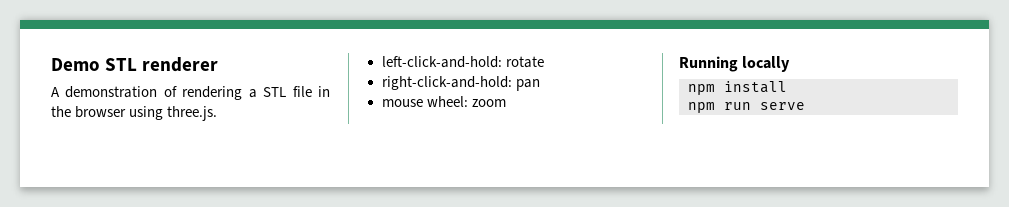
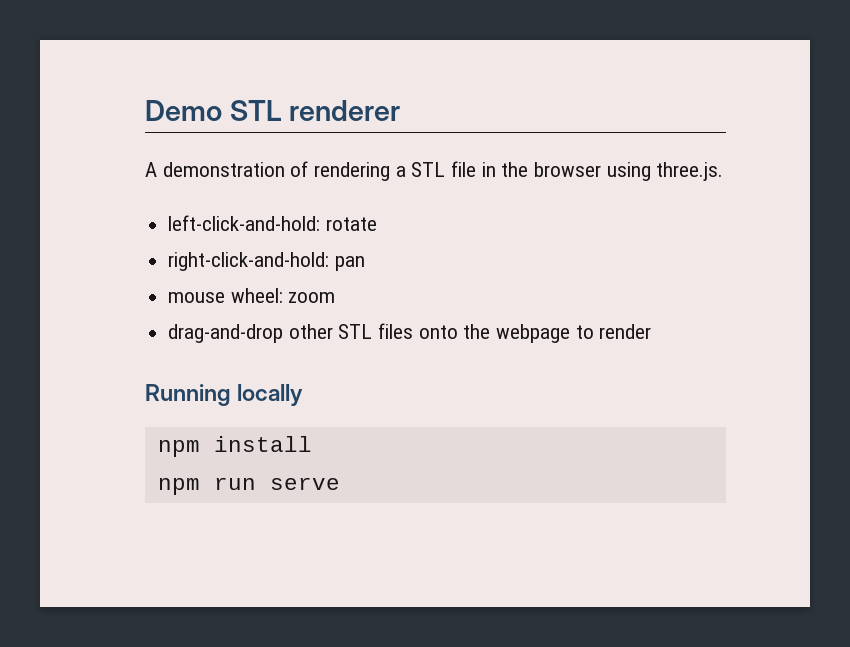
+ drag-and-drop other STL files onto the webpage to render

